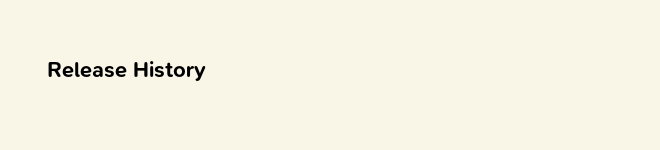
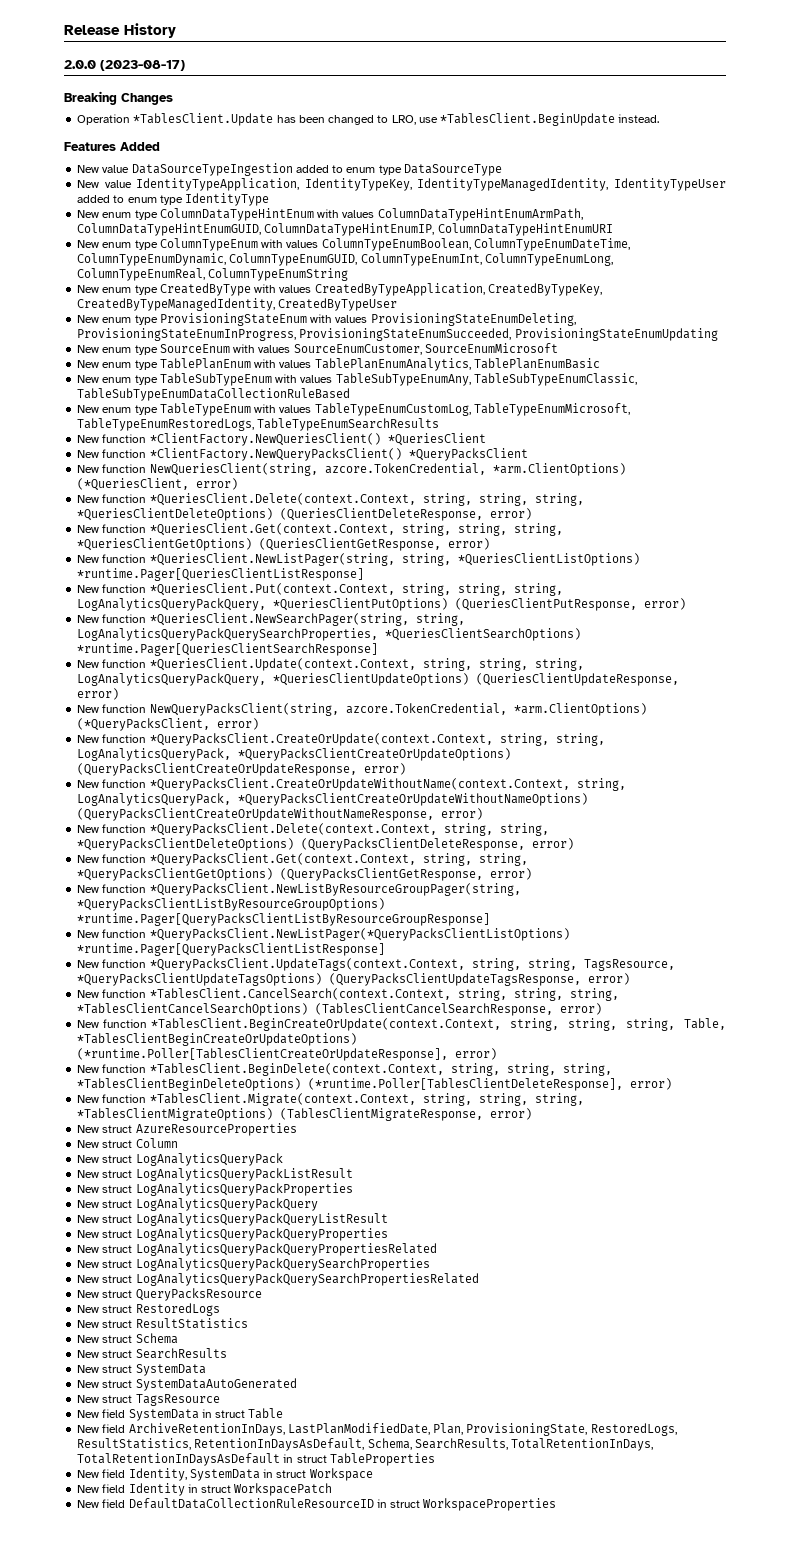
+ 2.0.0 (2023-08-17)
+ Breaking Changes
+ Operation *TablesClient.Update has been changed to LRO, use *TablesClient.BeginUpdate instead.
+ Features Added
+ New value DataSourceTypeIngestion added to enum type DataSourceType
+ New value IdentityTypeApplication, IdentityTypeKey, IdentityTypeManagedIdentity, IdentityTypeUser added to enum type IdentityType
+ New enum type ColumnDataTypeHintEnum with values ColumnDataTypeHintEnumArmPath, ColumnDataTypeHintEnumGUID, ColumnDataTypeHintEnumIP, ColumnDataTypeHintEnumURI
+ New enum type ColumnTypeEnum with values ColumnTypeEnumBoolean, ColumnTypeEnumDateTime, ColumnTypeEnumDynamic, ColumnTypeEnumGUID, ColumnTypeEnumInt, ColumnTypeEnumLong, ColumnTypeEnumReal, ColumnTypeEnumString
+ New enum type CreatedByType with values CreatedByTypeApplication, CreatedByTypeKey, CreatedByTypeManagedIdentity, CreatedByTypeUser
+ New enum type ProvisioningStateEnum with values ProvisioningStateEnumDeleting, ProvisioningStateEnumInProgress, ProvisioningStateEnumSucceeded, ProvisioningStateEnumUpdating
+ New enum type SourceEnum with values SourceEnumCustomer, SourceEnumMicrosoft
+ New enum type TablePlanEnum with values TablePlanEnumAnalytics, TablePlanEnumBasic
+ New enum type TableSubTypeEnum with values TableSubTypeEnumAny, TableSubTypeEnumClassic, TableSubTypeEnumDataCollectionRuleBased
+ New enum type TableTypeEnum with values TableTypeEnumCustomLog, TableTypeEnumMicrosoft, TableTypeEnumRestoredLogs, TableTypeEnumSearchResults
+ New function *ClientFactory.NewQueriesClient() *QueriesClient
+ New function *ClientFactory.NewQueryPacksClient() *QueryPacksClient
+ New function NewQueriesClient(string, azcore.TokenCredential, *arm.ClientOptions) (*QueriesClient, error)
+ New function *QueriesClient.Delete(context.Context, string, string, string, *QueriesClientDeleteOptions) (QueriesClientDeleteResponse, error)
+ New function *QueriesClient.Get(context.Context, string, string, string, *QueriesClientGetOptions) (QueriesClientGetResponse, error)
+ New function *QueriesClient.NewListPager(string, string, *QueriesClientListOptions) *runtime.Pager[QueriesClientListResponse]
+ New function *QueriesClient.Put(context.Context, string, string, string, LogAnalyticsQueryPackQuery, *QueriesClientPutOptions) (QueriesClientPutResponse, error)
+ New function *QueriesClient.NewSearchPager(string, string, LogAnalyticsQueryPackQuerySearchProperties, *QueriesClientSearchOptions) *runtime.Pager[QueriesClientSearchResponse]
+ New function *QueriesClient.Update(context.Context, string, string, string, LogAnalyticsQueryPackQuery, *QueriesClientUpdateOptions) (QueriesClientUpdateResponse, error)
+ New function NewQueryPacksClient(string, azcore.TokenCredential, *arm.ClientOptions) (*QueryPacksClient, error)
+ New function *QueryPacksClient.CreateOrUpdate(context.Context, string, string, LogAnalyticsQueryPack, *QueryPacksClientCreateOrUpdateOptions) (QueryPacksClientCreateOrUpdateResponse, error)
+ New function *QueryPacksClient.CreateOrUpdateWithoutName(context.Context, string, LogAnalyticsQueryPack, *QueryPacksClientCreateOrUpdateWithoutNameOptions) (QueryPacksClientCreateOrUpdateWithoutNameResponse, error)
+ New function *QueryPacksClient.Delete(context.Context, string, string, *QueryPacksClientDeleteOptions) (QueryPacksClientDeleteResponse, error)
+ New function *QueryPacksClient.Get(context.Context, string, string, *QueryPacksClientGetOptions) (QueryPacksClientGetResponse, error)
+ New function *QueryPacksClient.NewListByResourceGroupPager(string, *QueryPacksClientListByResourceGroupOptions) *runtime.Pager[QueryPacksClientListByResourceGroupResponse]
+ New function *QueryPacksClient.NewListPager(*QueryPacksClientListOptions) *runtime.Pager[QueryPacksClientListResponse]
+ New function *QueryPacksClient.UpdateTags(context.Context, string, string, TagsResource, *QueryPacksClientUpdateTagsOptions) (QueryPacksClientUpdateTagsResponse, error)
+ New function *TablesClient.CancelSearch(context.Context, string, string, string, *TablesClientCancelSearchOptions) (TablesClientCancelSearchResponse, error)
+ New function *TablesClient.BeginCreateOrUpdate(context.Context, string, string, string, Table, *TablesClientBeginCreateOrUpdateOptions) (*runtime.Poller[TablesClientCreateOrUpdateResponse], error)
+ New function *TablesClient.BeginDelete(context.Context, string, string, string, *TablesClientBeginDeleteOptions) (*runtime.Poller[TablesClientDeleteResponse], error)
+ New function *TablesClient.Migrate(context.Context, string, string, string, *TablesClientMigrateOptions) (TablesClientMigrateResponse, error)
+ New struct AzureResourceProperties
+ New struct Column
+ New struct LogAnalyticsQueryPack
+ New struct LogAnalyticsQueryPackListResult
+ New struct LogAnalyticsQueryPackProperties
+ New struct LogAnalyticsQueryPackQuery
+ New struct LogAnalyticsQueryPackQueryListResult
+ New struct LogAnalyticsQueryPackQueryProperties
+ New struct LogAnalyticsQueryPackQueryPropertiesRelated
+ New struct LogAnalyticsQueryPackQuerySearchProperties
+ New struct LogAnalyticsQueryPackQuerySearchPropertiesRelated
+ New struct QueryPacksResource
+ New struct RestoredLogs
+ New struct ResultStatistics
+ New struct Schema
+ New struct SearchResults
+ New struct SystemData
+ New struct SystemDataAutoGenerated
+ New struct TagsResource
+ New field SystemData in struct Table
+ New field ArchiveRetentionInDays, LastPlanModifiedDate, Plan, ProvisioningState, RestoredLogs, ResultStatistics, RetentionInDaysAsDefault, Schema, SearchResults, TotalRetentionInDays, TotalRetentionInDaysAsDefault in struct TableProperties
+ New field Identity, SystemData in struct Workspace
+ New field Identity in struct WorkspacePatch
+ New field DefaultDataCollectionRuleResourceID in struct WorkspaceProperties

